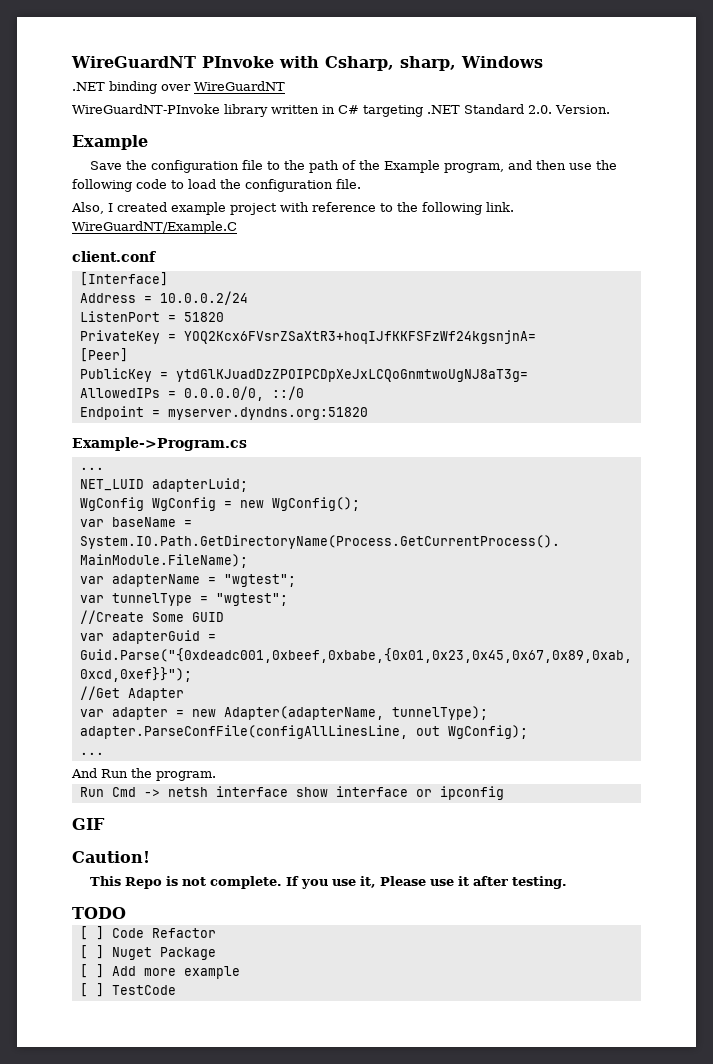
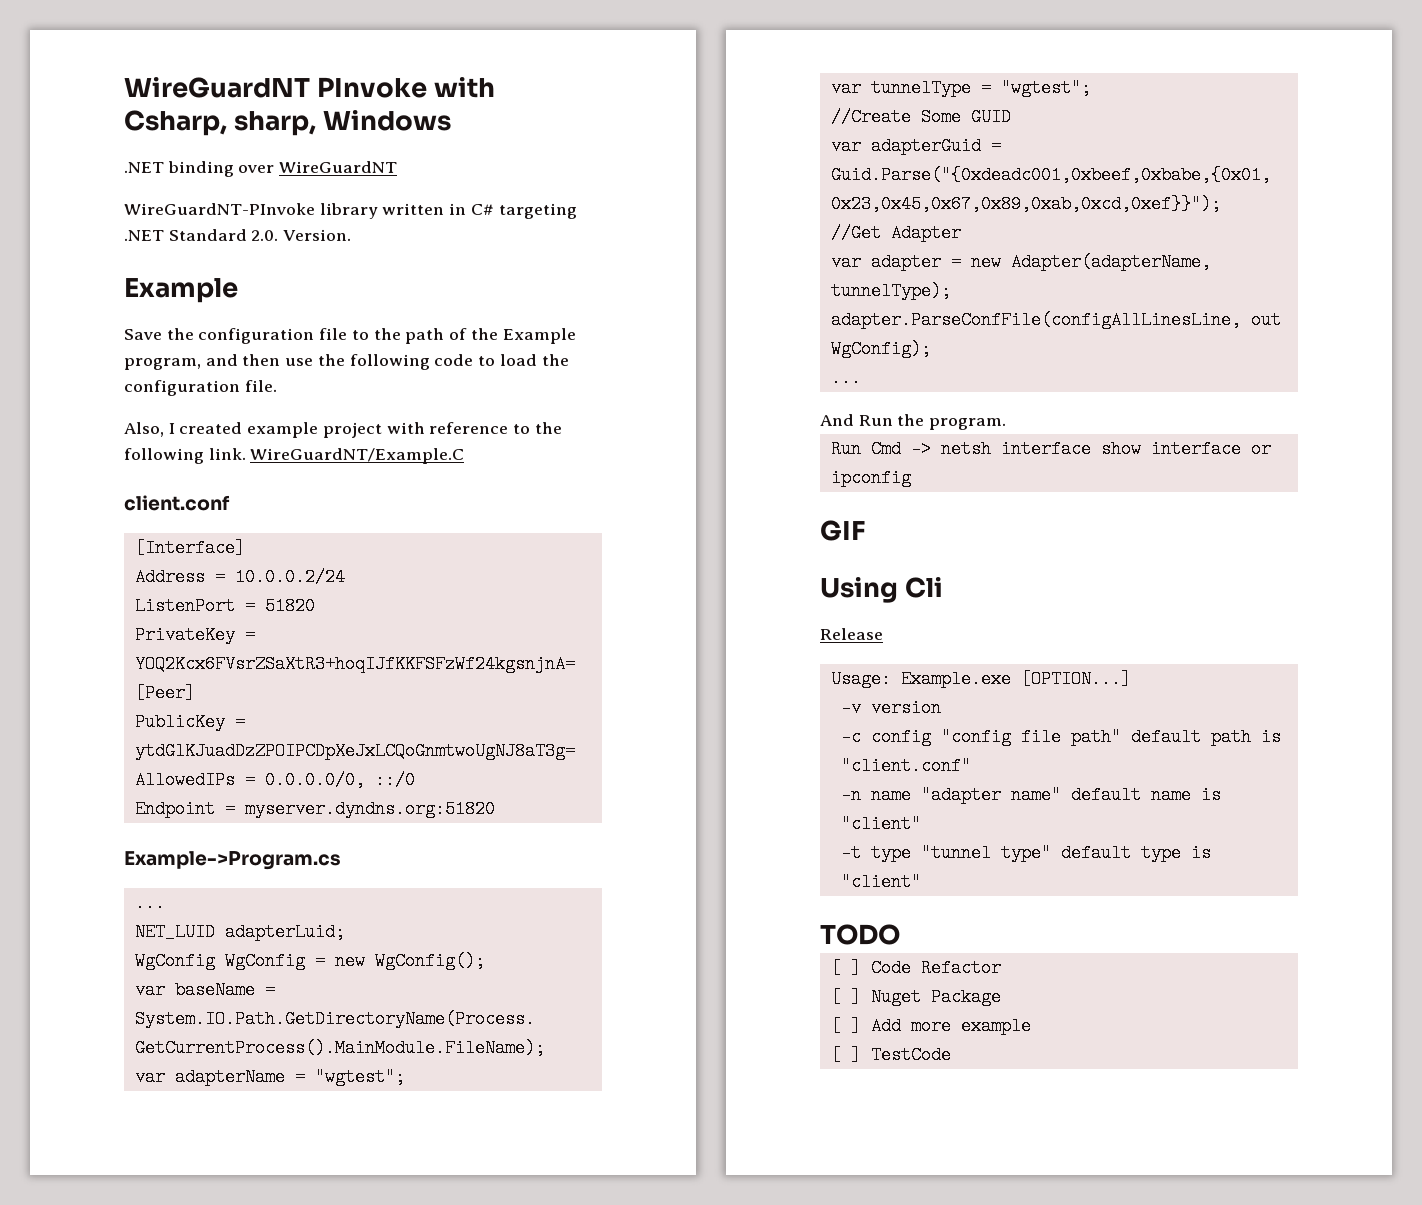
- Caution!
- This Repo is not complete. If you use it, Please use it after testing.
+ Using Cli
+ Release
+ Usage: Example.exe [OPTION...]
+ -v version
+ -c config "config file path" default path is "client.conf"
+ -n name "adapter name" default name is "client"
+ -t type "tunnel type" default type is "client"

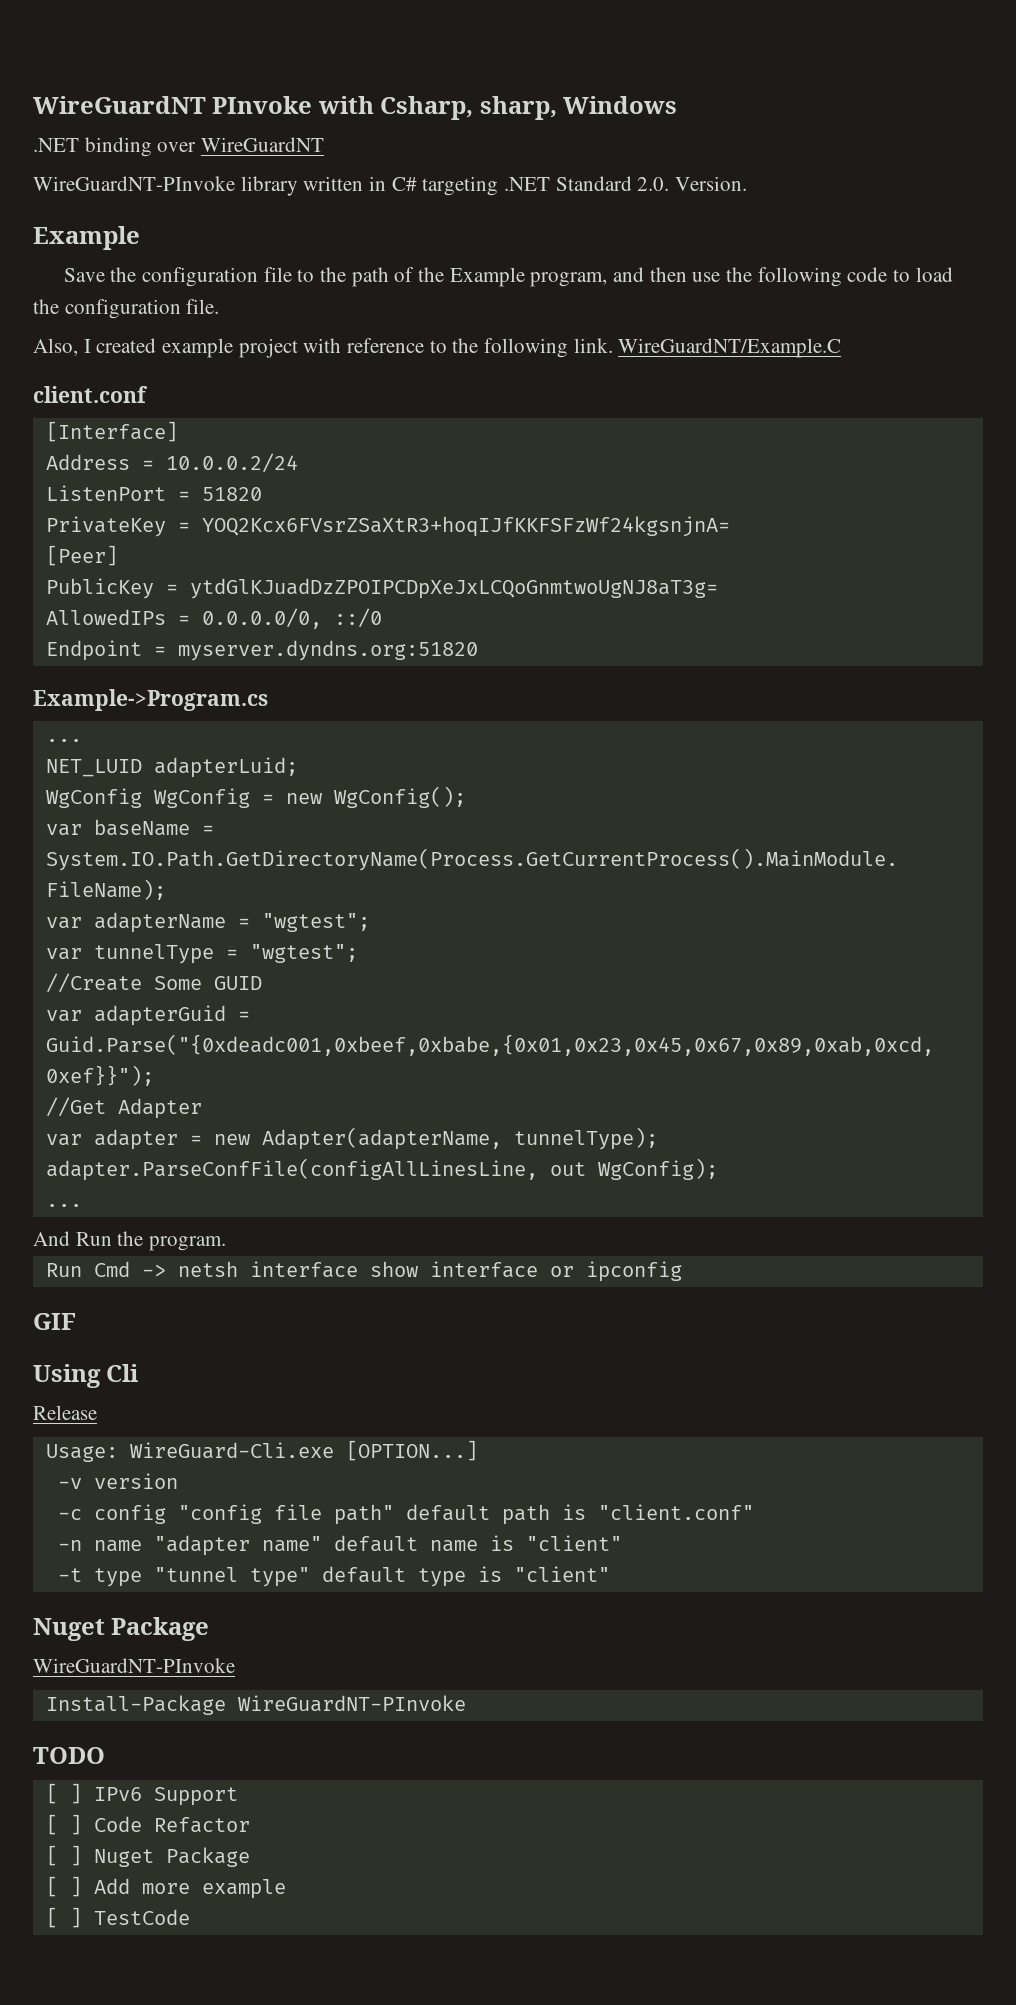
- Usage: Example.exe [OPTION...]
+ Usage: WireGuard-Cli.exe [OPTION...]
  -t type "tunnel type" default type is "client"
+ Nuget Package
+ WireGuardNT-PInvoke
+ Install-Package WireGuardNT-PInvoke
  TODO
+ [ ] IPv6 Support

